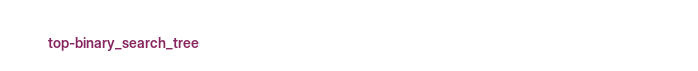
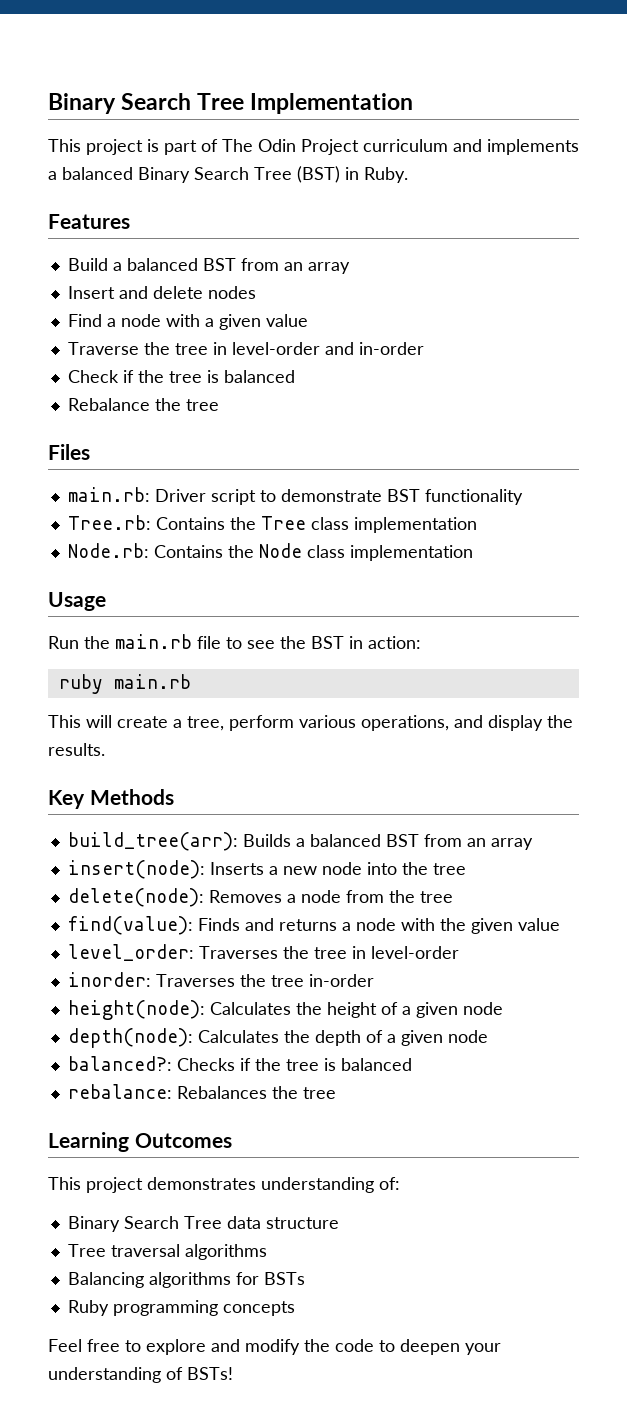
- top-binary_search_tree
+ Binary Search Tree Implementation
+ This project is part of The Odin Project curriculum and implements a balanced Binary Search Tree (BST) in Ruby.
+ Features
+ Build a balanced BST from an array
+ Insert and delete nodes
+ Find a node with a given value
+ Traverse the tree in level-order and in-order
+ Check if the tree is balanced
+ Rebalance the tree
+ Files
+ main.rb: Driver script to demonstrate BST functionality
+ Tree.rb: Contains the Tree class implementation
+ Node.rb: Contains the Node class implementation
+ Usage
+ Run the main.rb file to see the BST in action:
+ ruby main.rb
+ This will create a tree, perform various operations, and display the results.
+ Key Methods
+ build_tree(arr): Builds a balanced BST from an array
+ insert(node): Inserts a new node into the tree
+ delete(node): Removes a node from the tree
+ find(value): Finds and returns a node with the given value
+ level_order: Traverses the tree in level-order
+ inorder: Traverses the tree in-order
+ height(node): Calculates the height of a given node
+ depth(node): Calculates the depth of a given node
+ balanced?: Checks if the tree is balanced
+ rebalance: Rebalances the tree
+ Learning Outcomes
+ This project demonstrates understanding of:
+ Binary Search Tree data structure
+ Tree traversal algorithms
+ Balancing algorithms for BSTs
+ Ruby programming concepts
+ Feel free to explore and modify the code to deepen your understanding of BSTs!

